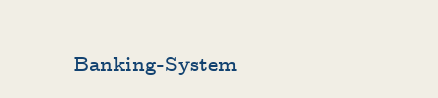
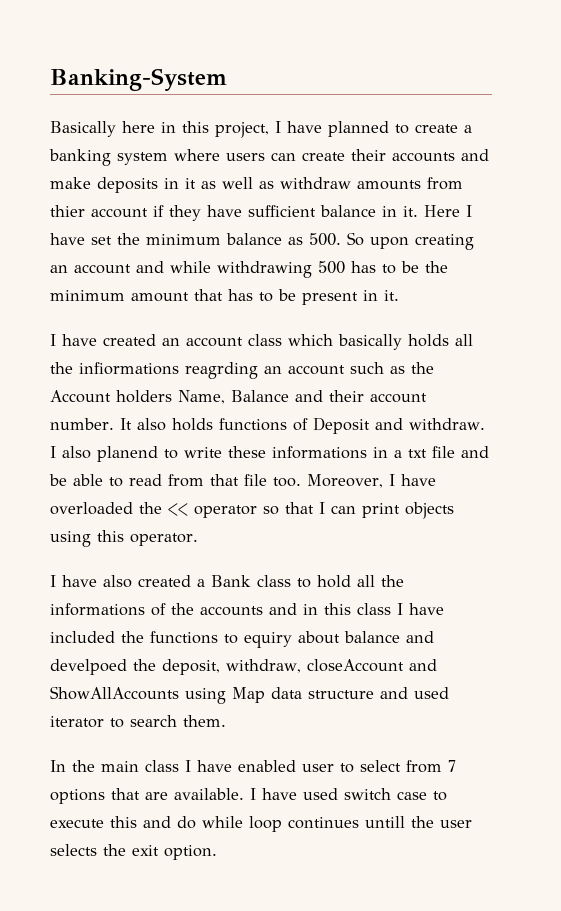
+ Basically here in this project, I have planned to create a banking system where users can create their accounts and make deposits in it as well as withdraw amounts from thier account if they have sufficient balance in it. Here I have set the minimum balance as 500. So upon creating an account and while withdrawing 500 has to be the minimum amount that has to be present in it.
+ I have created an account class which basically holds all the infiormations reagrding an account such as the Account holders Name, Balance and their account number. It also holds functions of Deposit and withdraw. I also planend to write these informations in a txt file and be able to read from that file too. Moreover, I have overloaded the << operator so that I can print objects using this operator.
+ I have also created a Bank class to hold all the informations of the accounts and in this class I have included the functions to equiry about balance and develpoed the deposit, withdraw, closeAccount and ShowAllAccounts using Map data structure and used iterator to search them.
+ In the main class I have enabled user to select from 7 options that are available. I have used switch case to execute this and do while loop continues untill the user selects the exit option.

